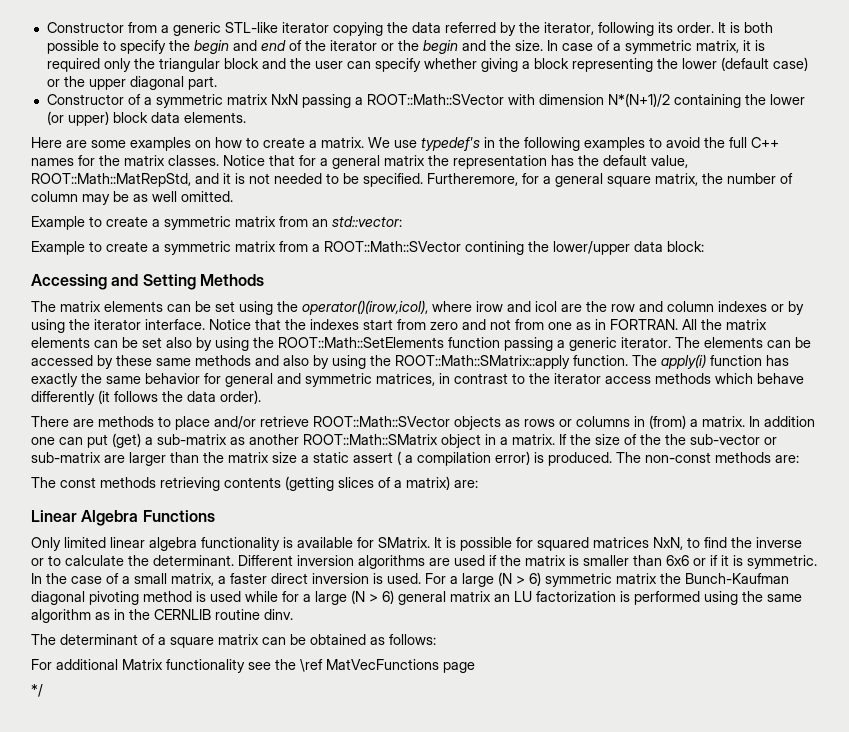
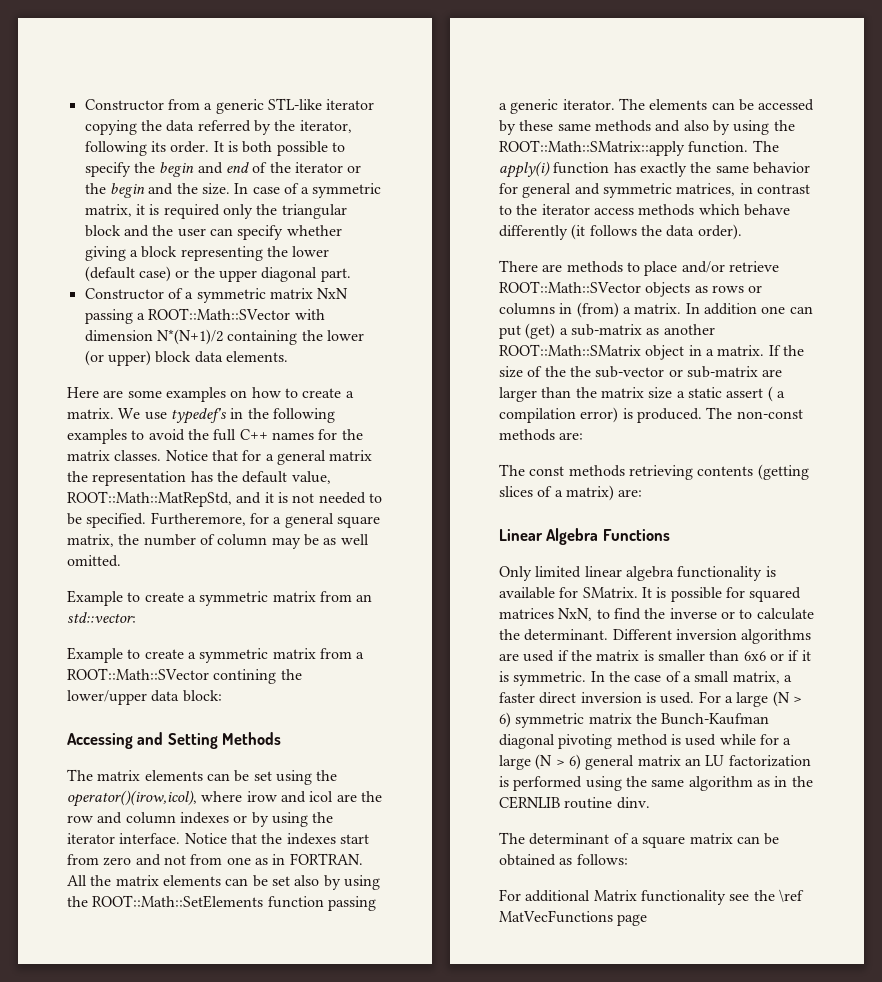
- */

